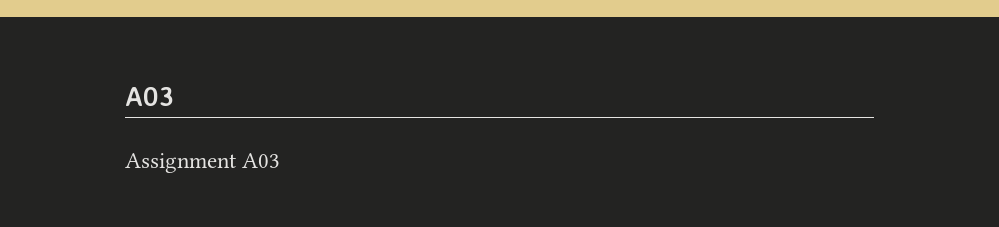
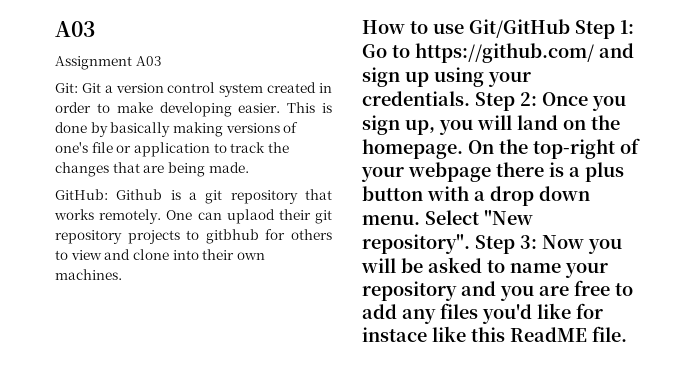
+ Git: Git a version control system created in order to make developing easier. This is done by basically making versions of one's file or application to track the changes that are being made.
+ GitHub: Github is a git repository that works remotely. One can uplaod their git repository projects to gitbhub for others to view and clone into their own machines.
+ How to use Git/GitHub Step 1: Go to https://github.com/ and sign up using your credentials. Step 2: Once you sign up, you will land on the homepage. On the top-right of your webpage there is a plus button with a drop down menu. Select "New repository". Step 3: Now you will be asked to name your repository and you are free to add any files you'd like for instace like this ReadME file.

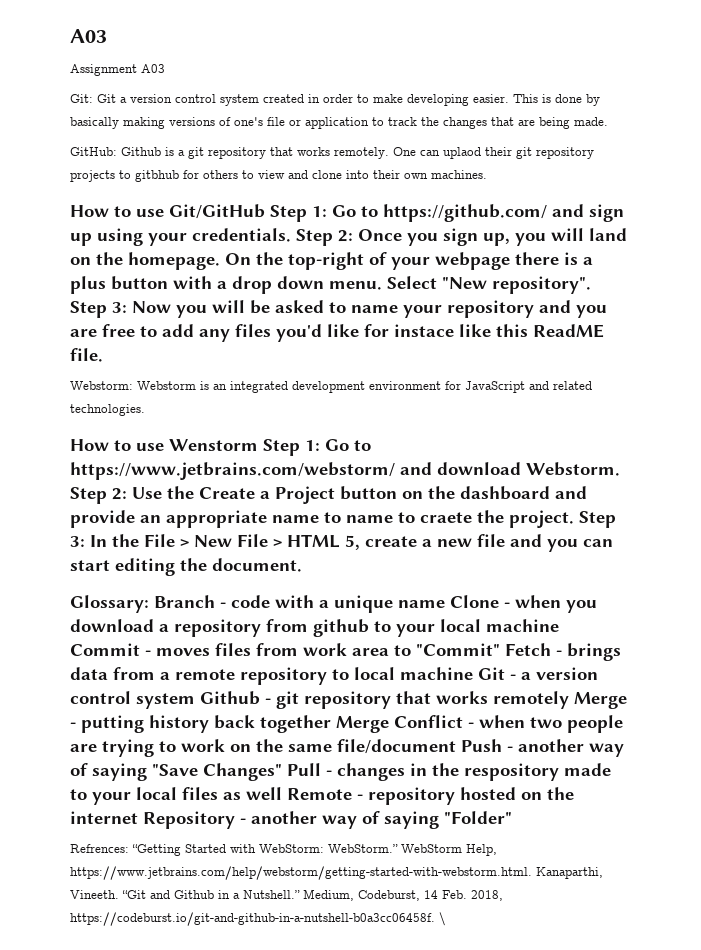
+ Webstorm: Webstorm is an integrated development environment for JavaScript and related technologies.
+ How to use Wenstorm Step 1: Go to https://www.jetbrains.com/webstorm/ and download Webstorm. Step 2: Use the Create a Project button on the dashboard and provide an appropriate name to name to craete the project. Step 3: In the File > New File > HTML 5, create a new file and you can start editing the document.
+ Glossary: Branch - code with a unique name Clone - when you download a repository from github to your local machine Commit - moves files from work area to "Commit" Fetch - brings data from a remote repository to local machine Git - a version control system Github - git repository that works remotely Merge - putting history back together Merge Conflict - when two people are trying to work on the same file/document Push - another way of saying "Save Changes" Pull - changes in the respository made to your local files as well Remote - repository hosted on the internet Repository - another way of saying "Folder"
+ Refrences: “Getting Started with WebStorm: WebStorm.” WebStorm Help, https://www.jetbrains.com/help/webstorm/getting-started-with-webstorm.html. Kanaparthi, Vineeth. “Git and Github in a Nutshell.” Medium, Codeburst, 14 Feb. 2018, https://codeburst.io/git-and-github-in-a-nutshell-b0a3cc06458f. \

